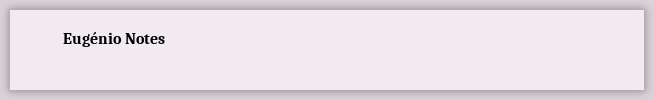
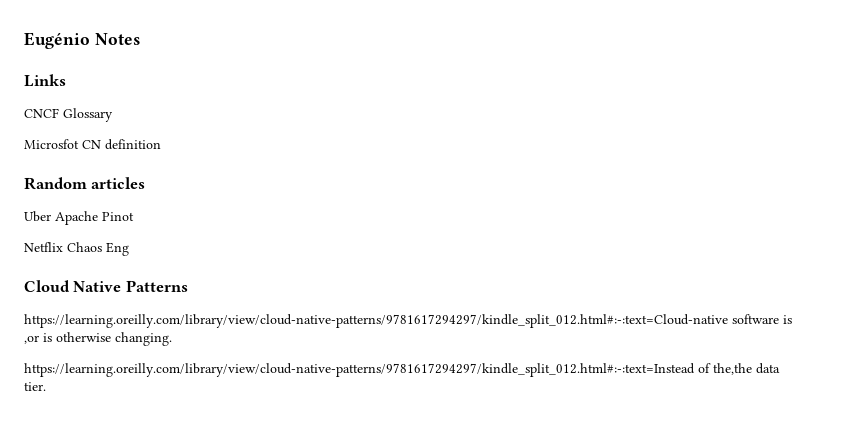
+ Links
+ CNCF Glossary
+ Microsfot CN definition
+ Random articles
+ Uber Apache Pinot
+ Netflix Chaos Eng
+ Cloud Native Patterns
+ https://learning.oreilly.com/library/view/cloud-native-patterns/9781617294297/kindle_split_012.html#:-:text=Cloud-native software is ,or is otherwise changing.
+ https://learning.oreilly.com/library/view/cloud-native-patterns/9781617294297/kindle_split_012.html#:-:text=Instead of the,the data tier.

